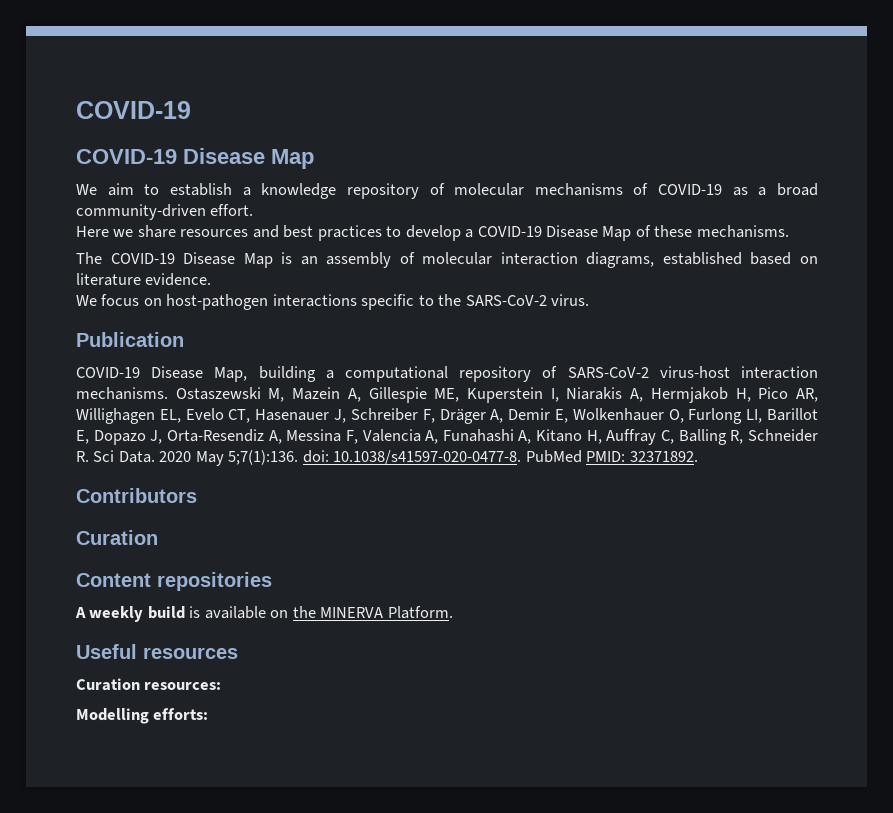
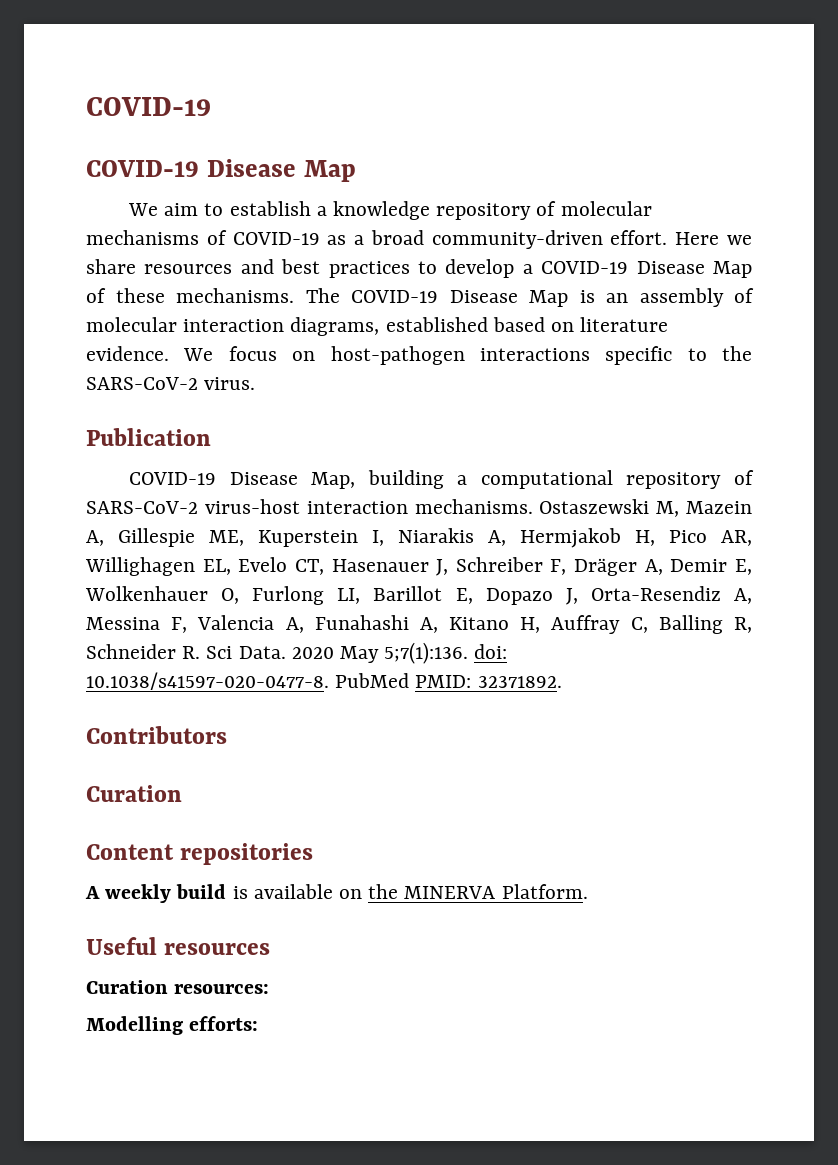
- We aim to establish a knowledge repository of molecular mechanisms of COVID-19 as a broad community-driven effort.
- Here we share resources and best practices to develop a COVID-19 Disease Map of these mechanisms.
- The COVID-19 Disease Map is an assembly of molecular interaction diagrams, established based on literature evidence.
- We focus on host-pathogen interactions specific to the SARS-CoV-2 virus.
+ We aim to establish a knowledge repository of molecular mechanisms of COVID-19 as a broad community-driven effort. Here we share resources and best practices to develop a COVID-19 Disease Map of these mechanisms. The COVID-19 Disease Map is an assembly of molecular interaction diagrams, established based on literature evidence. We focus on host-pathogen interactions specific to the SARS-CoV-2 virus.

